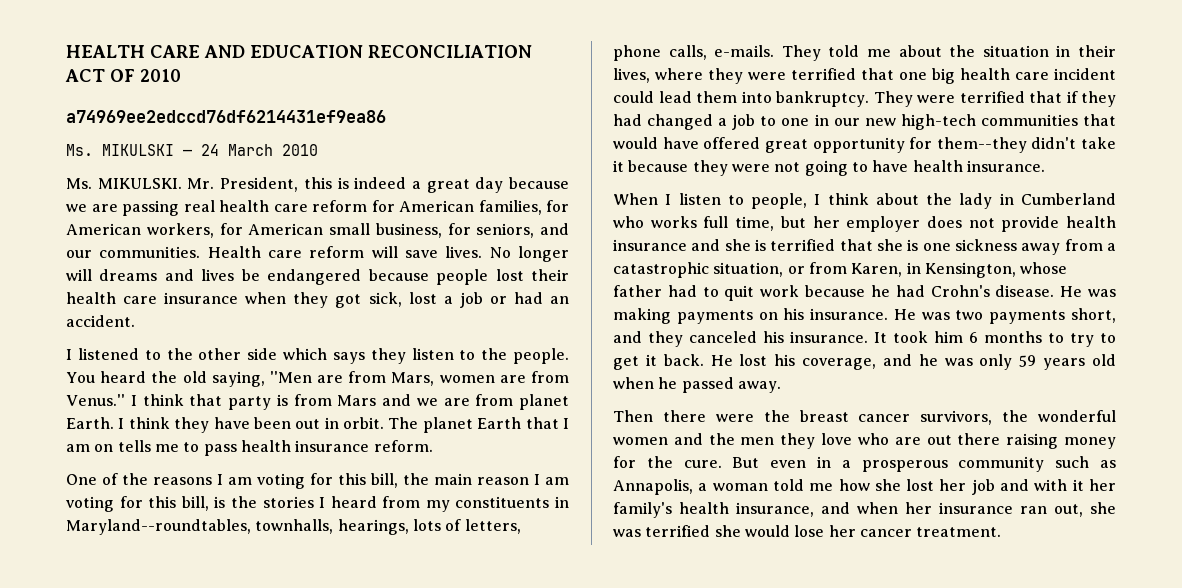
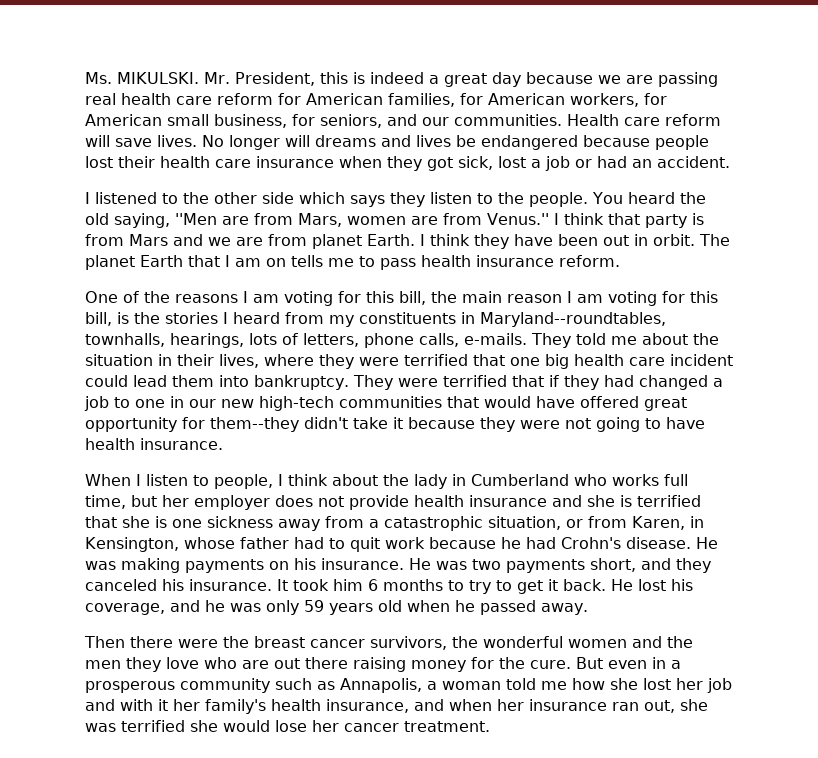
- HEALTH CARE AND EDUCATION RECONCILIATION ACT OF 2010
- a74969ee2edccd76df6214431ef9ea86
- Ms. MIKULSKI — 24 March 2010

